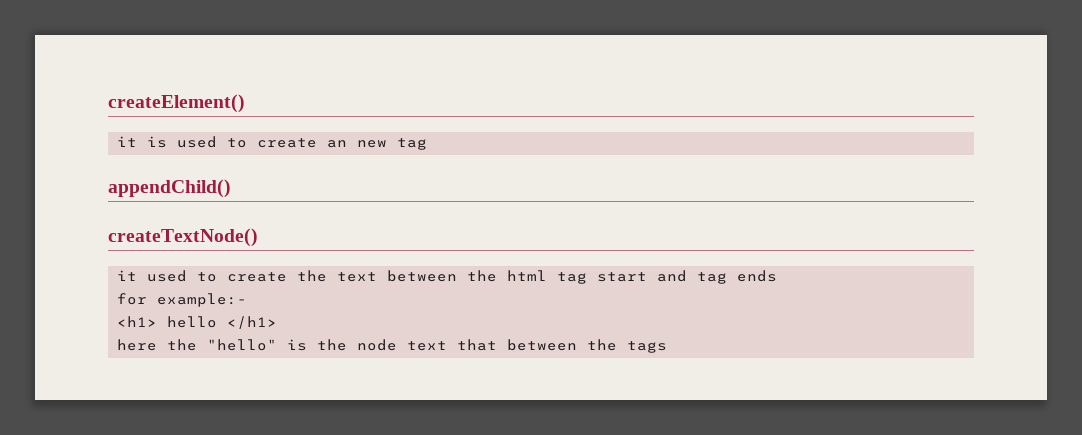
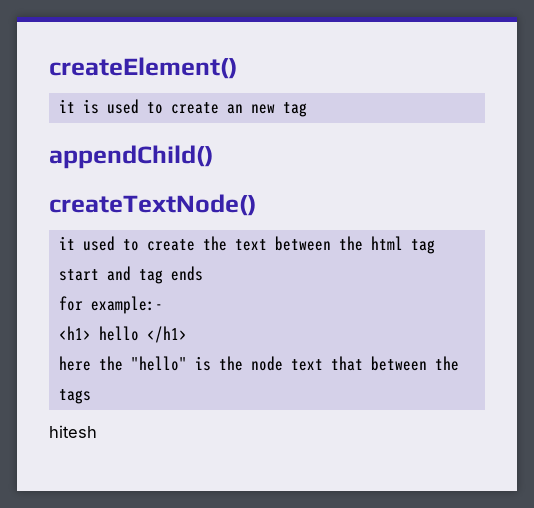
+ hitesh

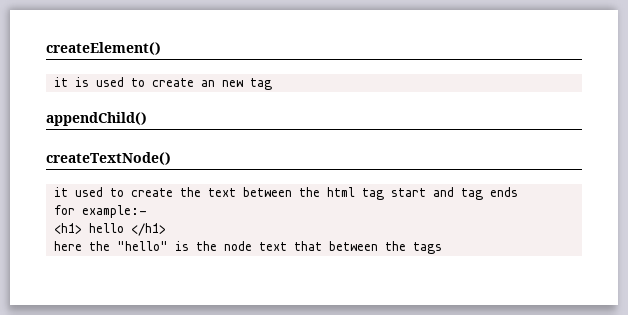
- hitesh

